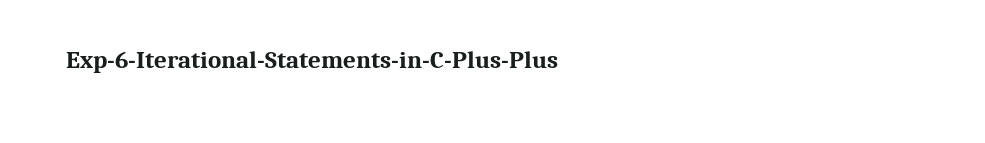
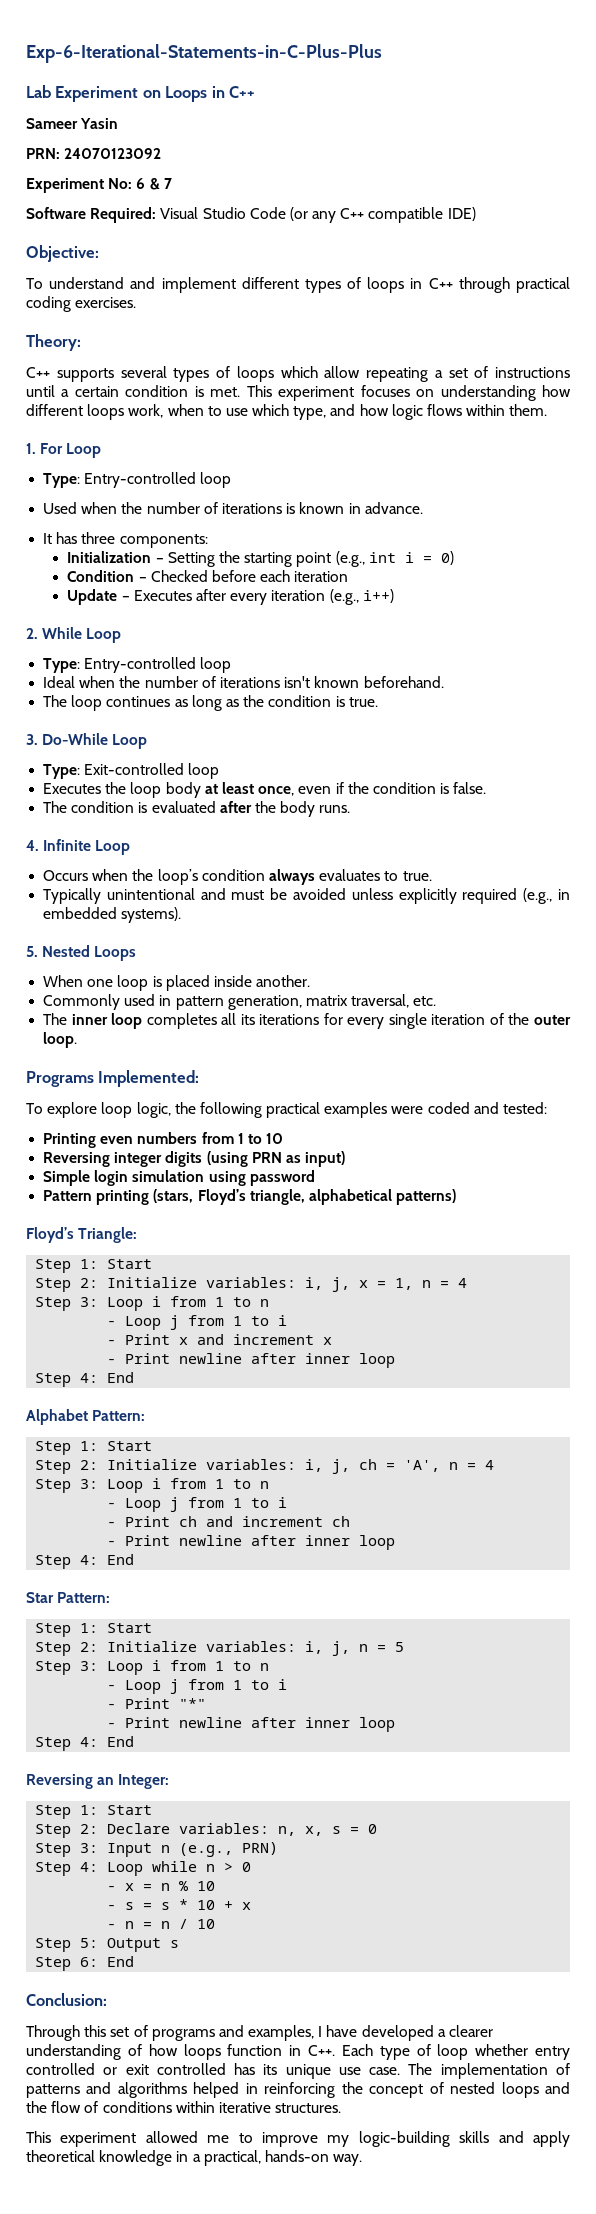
+ Lab Experiment on Loops in C++
+ Sameer Yasin
+ PRN: 24070123092
+ Experiment No: 6 & 7
+ Software Required: Visual Studio Code (or any C++ compatible IDE)
+ Objective:
+ To understand and implement different types of loops in C++ through practical coding exercises.
+ Theory:
+ C++ supports several types of loops which allow repeating a set of instructions until a certain condition is met. This experiment focuses on understanding how different loops work, when to use which type, and how logic flows within them.
+ 1. For Loop
+ Type: Entry-controlled loop
+ Used when the number of iterations is known in advance.
+ It has three components:
+ Initialization – Setting the starting point (e.g., int i = 0)
+ Condition – Checked before each iteration
+ Update – Executes after every iteration (e.g., i++)
+ 2. While Loop
+ Type: Entry-controlled loop
+ Ideal when the number of iterations isn't known beforehand.
+ The loop continues as long as the condition is true.
+ 3. Do-While Loop
+ Type: Exit-controlled loop
+ Executes the loop body at least once, even if the condition is false.
+ The condition is evaluated after the body runs.
+ 4. Infinite Loop
+ Occurs when the loop’s condition always evaluates to true.
+ Typically unintentional and must be avoided unless explicitly required (e.g., in embedded systems).
+ 5. Nested Loops
+ When one loop is placed inside another.
+ Commonly used in pattern generation, matrix traversal, etc.
+ The inner loop completes all its iterations for every single iteration of the outer loop.
+ Programs Implemented:
+ To explore loop logic, the following practical examples were coded and tested:
+ Printing even numbers from 1 to 10
+ Reversing integer digits (using PRN as input)
+ Simple login simulation using password
+ Pattern printing (stars, Floyd’s triangle, alphabetical patterns)
+ Floyd’s Triangle:
+ Step 1: Start
+ Step 2: Initialize variables: i, j, x = 1, n = 4
+ Step 3: Loop i from 1 to n
+ - Loop j from 1 to i
+ - Print x and increment x
+ - Print newline after inner loop
+ Step 4: End
+ Alphabet Pattern:
+ Step 1: Start
+ Step 2: Initialize variables: i, j, ch = 'A', n = 4
+ Step 3: Loop i from 1 to n
+ - Loop j from 1 to i
+ - Print ch and increment ch
+ - Print newline after inner loop
+ Step 4: End
+ Star Pattern:
+ Step 1: Start
+ Step 2: Initialize variables: i, j, n = 5
+ Step 3: Loop i from 1 to n
+ - Loop j from 1 to i
+ - Print "*"
+ - Print newline after inner loop
+ Step 4: End
+ Reversing an Integer:
+ Step 1: Start
+ Step 2: Declare variables: n, x, s = 0
+ Step 3: Input n (e.g., PRN)
+ Step 4: Loop while n > 0
+ - x = n % 10
+ - s = s * 10 + x
+ - n = n / 10
+ Step 5: Output s
+ Step 6: End
+ Conclusion:
+ Through this set of programs and examples, I have developed a clearer understanding of how loops function in C++. Each type of loop whether entry controlled or exit controlled has its unique use case. The implementation of patterns and algorithms helped in reinforcing the concept of nested loops and the flow of conditions within iterative structures.
+ This experiment allowed me to improve my logic-building skills and apply theoretical knowledge in a practical, hands-on way.

